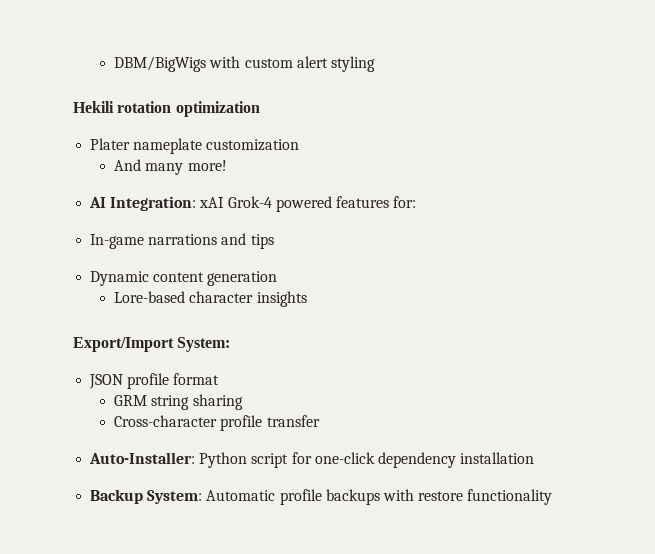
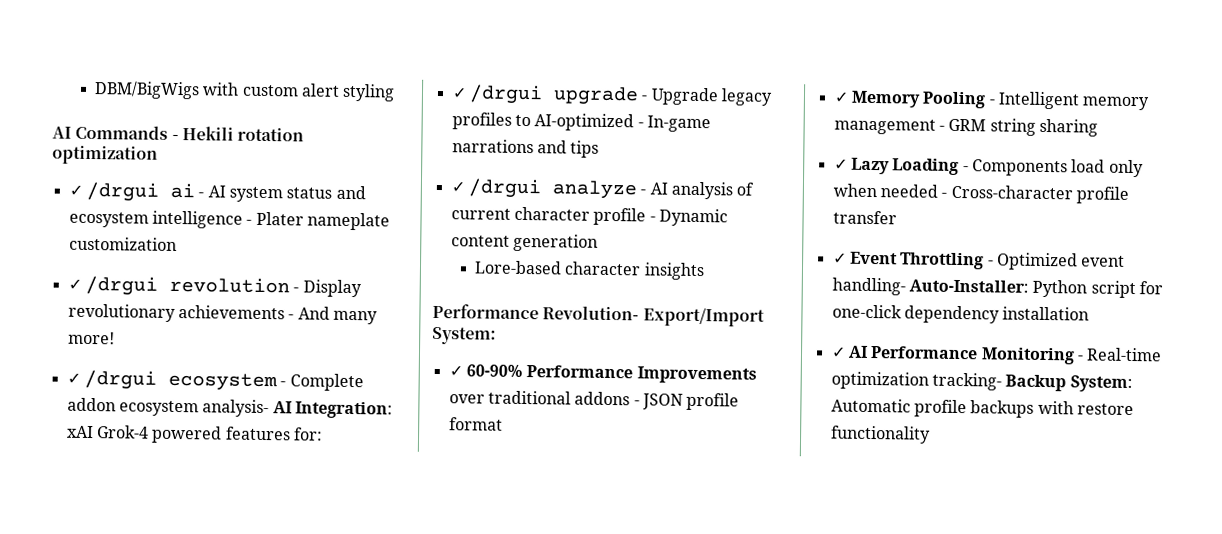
- Hekili rotation optimization
+ AI Commands - Hekili rotation optimization
- Plater nameplate customization
- And many more!
- AI Integration: xAI Grok-4 powered features for:
+ ✓ /drgui ai - AI system status and ecosystem intelligence - Plater nameplate customization
+ ✓ /drgui revolution - Display revolutionary achievements - And many more!
+ ✓ /drgui ecosystem - Complete addon ecosystem analysis- AI Integration: xAI Grok-4 powered features for:
- In-game narrations and tips
- Dynamic content generation
+ ✓ /drgui upgrade - Upgrade legacy profiles to AI-optimized - In-game narrations and tips
+ ✓ /drgui analyze - AI analysis of current character profile - Dynamic content generation
- Export/Import System:
+ Performance Revolution- Export/Import System:
- JSON profile format
- GRM string sharing
- Cross-character profile transfer
- Auto-Installer: Python script for one-click dependency installation
+ ✓ 60-90% Performance Improvements over traditional addons - JSON profile format
+ ✓ Memory Pooling - Intelligent memory management - GRM string sharing
+ ✓ Lazy Loading - Components load only when needed - Cross-character profile transfer
+ ✓ Event Throttling - Optimized event handling- Auto-Installer: Python script for one-click dependency installation
- Backup System: Automatic profile backups with restore functionality
+ ✓ AI Performance Monitoring - Real-time optimization tracking- Backup System: Automatic profile backups with restore functionality

